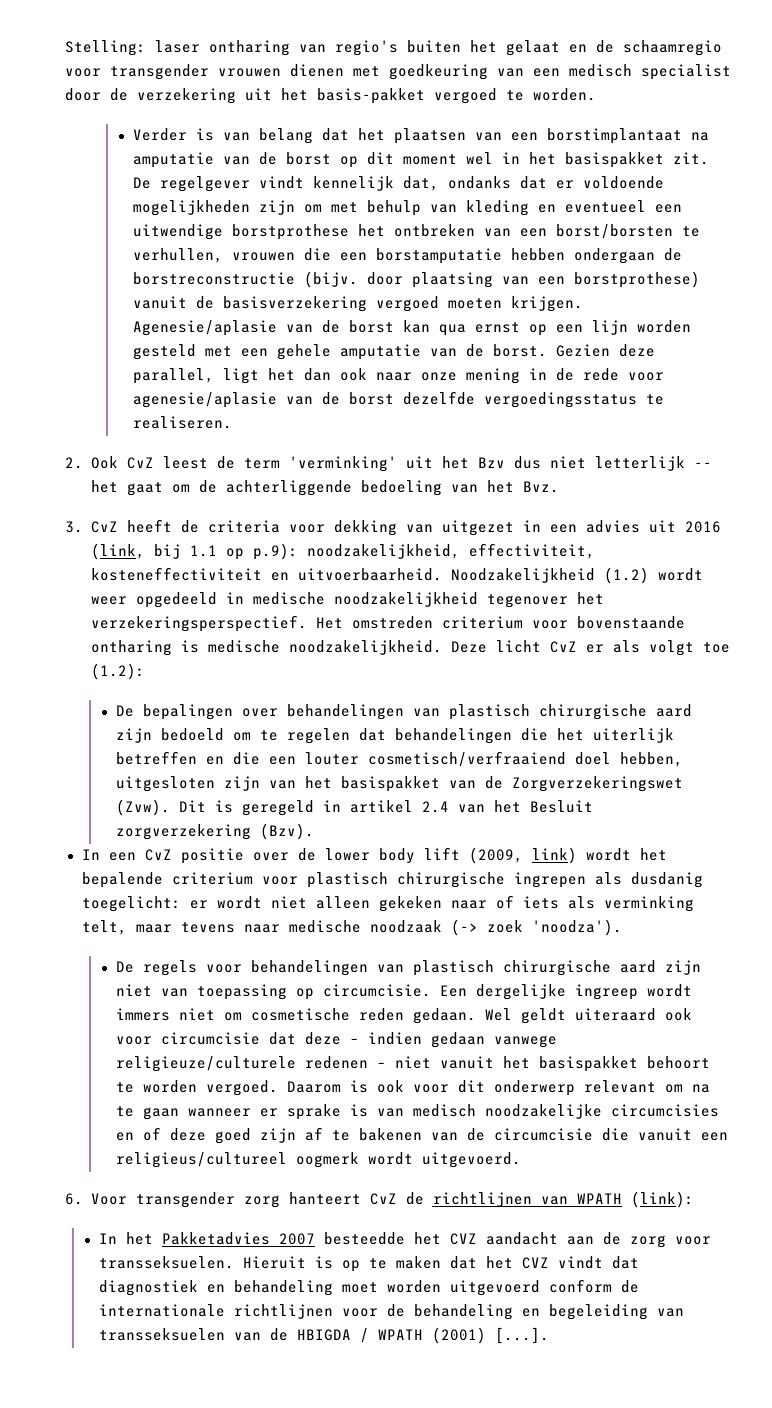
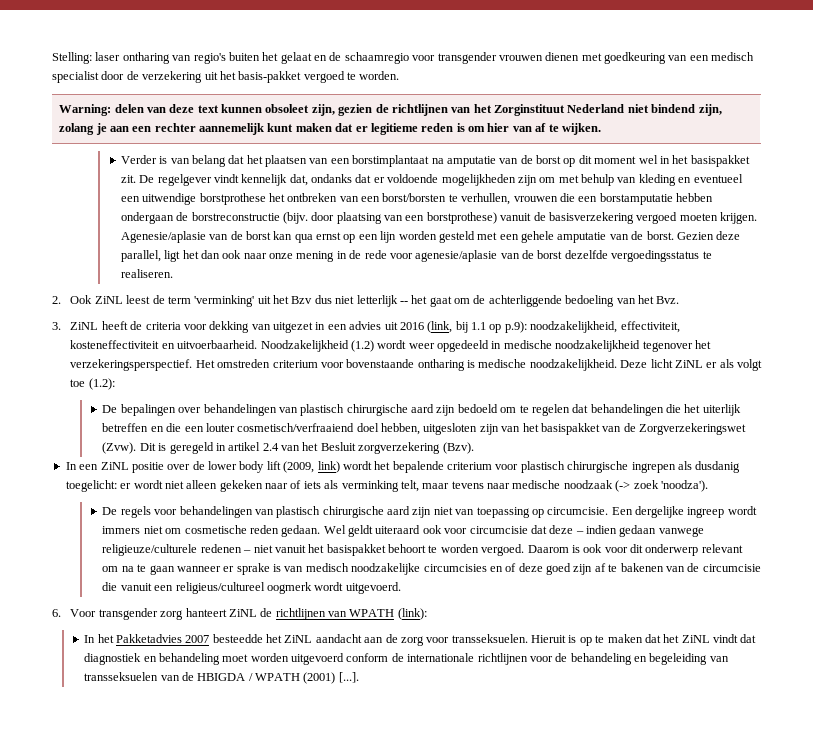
+ Warning: delen van deze text kunnen obsoleet zijn, gezien de richtlijnen van het Zorginstituut Nederland niet bindend zijn, zolang je aan een rechter aannemelijk kunt maken dat er legitieme reden is om hier van af te wijken.
- 2. Ook CvZ leest de term 'verminking' uit het Bzv dus niet letterlijk -- het gaat om de achterliggende bedoeling van het Bvz.
+ 2. Ook ZiNL leest de term 'verminking' uit het Bzv dus niet letterlijk -- het gaat om de achterliggende bedoeling van het Bvz.
- 3. CvZ heeft de criteria voor dekking van uitgezet in een advies uit 2016 (link, bij 1.1 op p.9): noodzakelijkheid, effectiviteit, kosteneffectiviteit en uitvoerbaarheid.
+ 3. ZiNL heeft de criteria voor dekking van uitgezet in een advies uit 2016 (link, bij 1.1 op p.9): noodzakelijkheid, effectiviteit, kosteneffectiviteit en uitvoerbaarheid.
- Deze licht CvZ er als volgt toe (1.2):
+ Deze licht ZiNL er als volgt toe (1.2):
- In een CvZ positie over de lower body lift (2009, link) wordt het bepalende criterium voor plastisch chirurgische ingrepen als dusdanig toegelicht: er wordt niet alleen gekeken naar of iets als verminking telt, maar tevens naar medische noodzaak (-> zoek 'noodza').
+ In een ZiNL positie over de lower body lift (2009, link) wordt het bepalende criterium voor plastisch chirurgische ingrepen als dusdanig toegelicht: er wordt niet alleen gekeken naar of iets als verminking telt, maar tevens naar medische noodzaak (-> zoek 'noodza').
- 6. Voor transgender zorg hanteert CvZ de richtlijnen van WPATH (link):
+ 6. Voor transgender zorg hanteert ZiNL de richtlijnen van WPATH (link):
- In het Pakketadvies 2007 besteedde het CVZ aandacht aan de zorg voor transseksuelen.
+ In het Pakketadvies 2007 besteedde het ZiNL aandacht aan de zorg voor transseksuelen.
- Hieruit is op te maken dat het CVZ vindt dat diagnostiek en behandeling moet worden uitgevoerd conform de internationale richtlijnen voor de behandeling en begeleiding van transseksuelen van de HBIGDA / WPATH (2001) [...].
+ Hieruit is op te maken dat het ZiNL vindt dat diagnostiek en behandeling moet worden uitgevoerd conform de internationale richtlijnen voor de behandeling en begeleiding van transseksuelen van de HBIGDA / WPATH (2001) [...].

